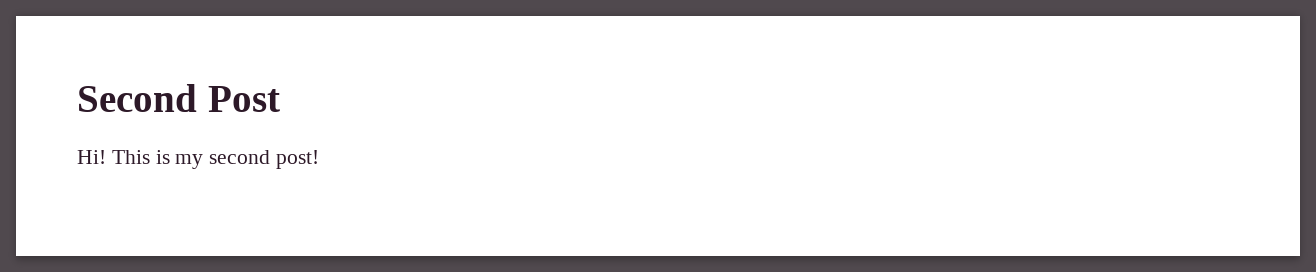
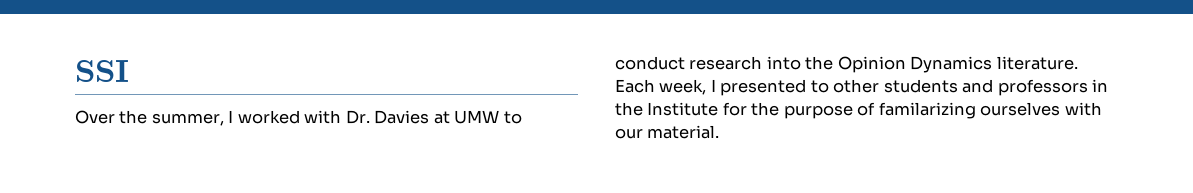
- Second Post
- Hi! This is my second post!
+ SSI
+ Over the summer, I worked with Dr. Davies at UMW to conduct research into the Opinion Dynamics literature. Each week, I presented to other students and professors in the Institute for the purpose of familarizing ourselves with our material.

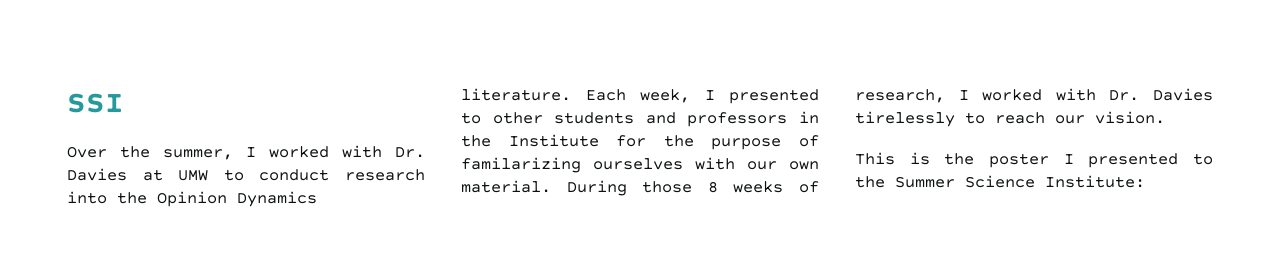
- Each week, I presented to other students and professors in the Institute for the purpose of familarizing ourselves with our material.
+ Each week, I presented to other students and professors in the Institute for the purpose of familarizing ourselves with our own material. During those 8 weeks of research, I worked with Dr. Davies tirelessly to reach our vision.
+ This is the poster I presented to the Summer Science Institute:

